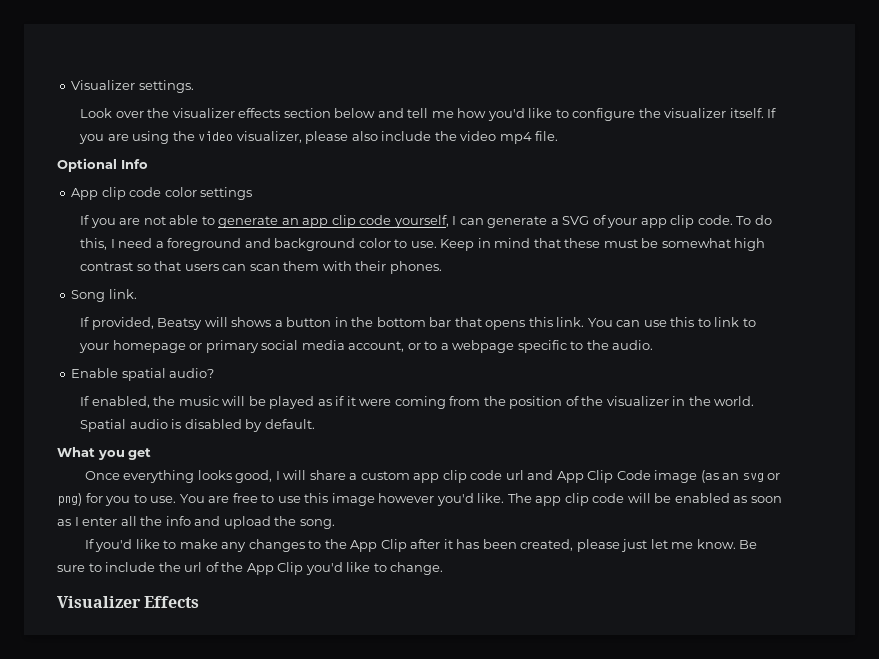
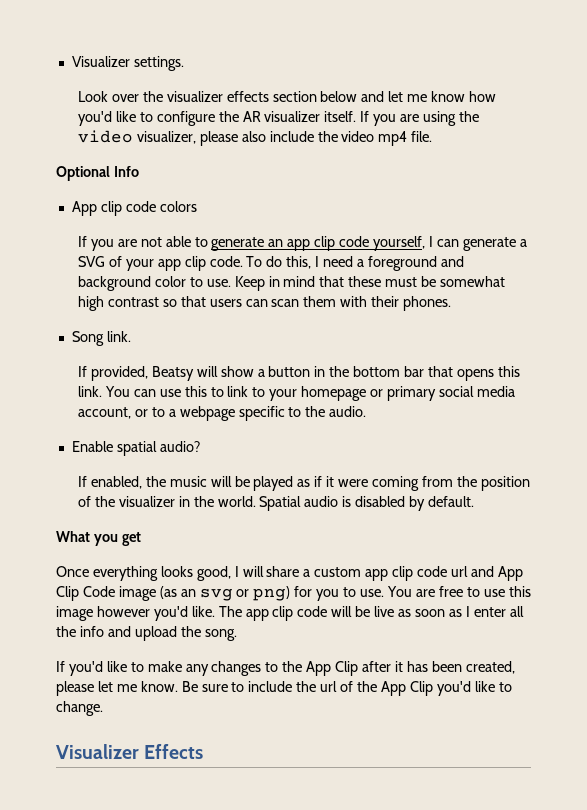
- Look over the visualizer effects section below and tell me how you'd like to configure the visualizer itself.
+ Look over the visualizer effects section below and let me know how you'd like to configure the AR visualizer itself.
- App clip code color settings
+ App clip code colors
- If provided, Beatsy will shows a button in the bottom bar that opens this link.
+ If provided, Beatsy will show a button in the bottom bar that opens this link.
- The app clip code will be enabled as soon as I enter all the info and upload the song.
+ The app clip code will be live as soon as I enter all the info and upload the song.
- If you'd like to make any changes to the App Clip after it has been created, please just let me know.
+ If you'd like to make any changes to the App Clip after it has been created, please let me know.

